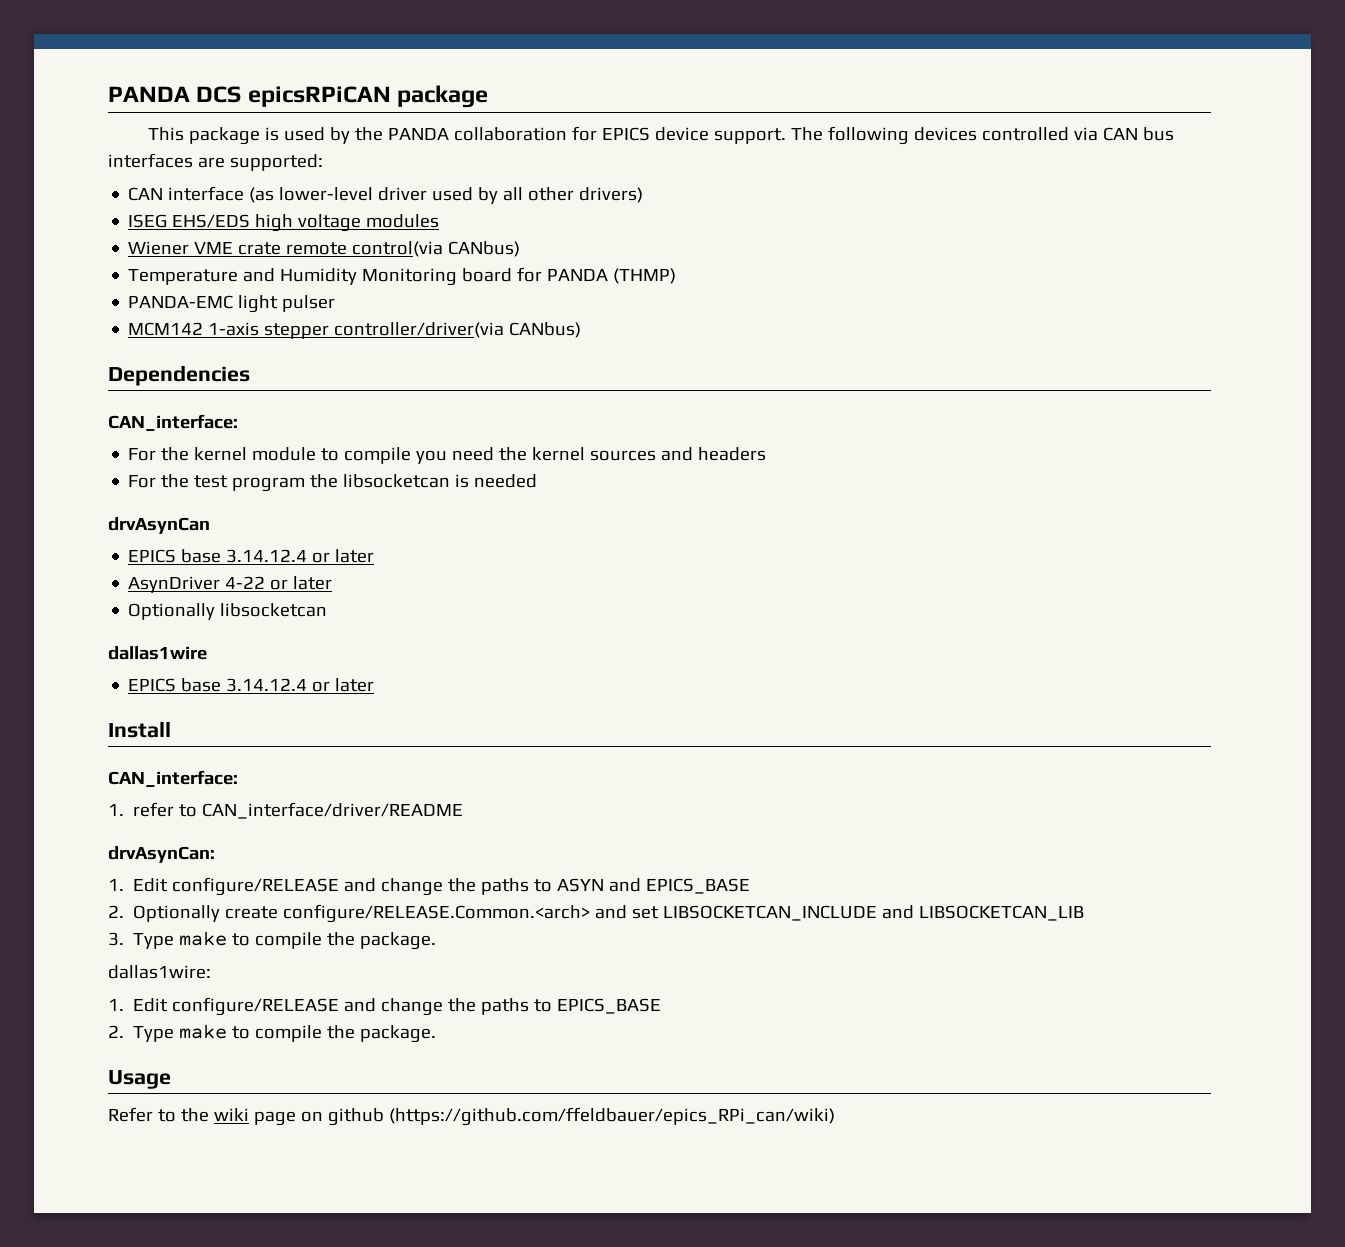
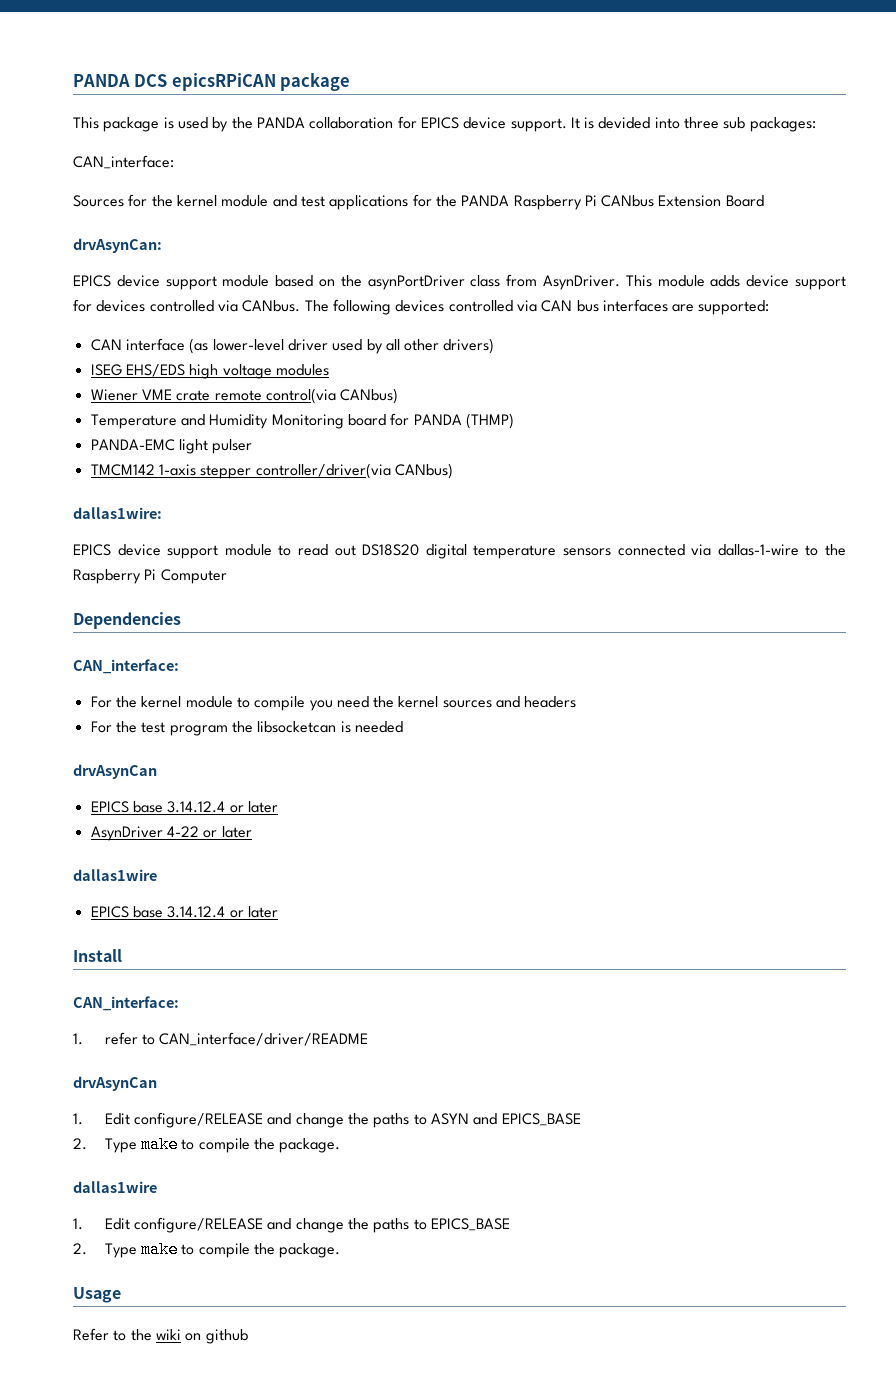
+ It is devided into three sub packages:
+ CAN_interface:
+ Sources for the kernel module and test applications for the PANDA Raspberry Pi CANbus Extension Board
+ drvAsynCan:
+ EPICS device support module based on the asynPortDriver class from AsynDriver. This module adds device support for devices controlled via CANbus.
- MCM142 1-axis stepper controller/driver(via CANbus)
+ TMCM142 1-axis stepper controller/driver(via CANbus)
+ dallas1wire:
+ EPICS device support module to read out DS18S20 digital temperature sensors connected via dallas-1-wire to the Raspberry Pi Computer
- Optionally libsocketcan
  1. refer to CAN_interface/driver/README
- drvAsynCan:
+ drvAsynCan
  1. Edit configure/RELEASE and change the paths to ASYN and EPICS_BASE
- 2. Optionally create configure/RELEASE.Common.<arch> and set LIBSOCKETCAN_INCLUDE and LIBSOCKETCAN_LIB
- 3. Type make to compile the package.
- dallas1wire:
+ 2. Type make to compile the package.
+ dallas1wire
- Refer to the wiki page on github (https://github.com/ffeldbauer/epics_RPi_can/wiki)
+ Refer to the wiki on github

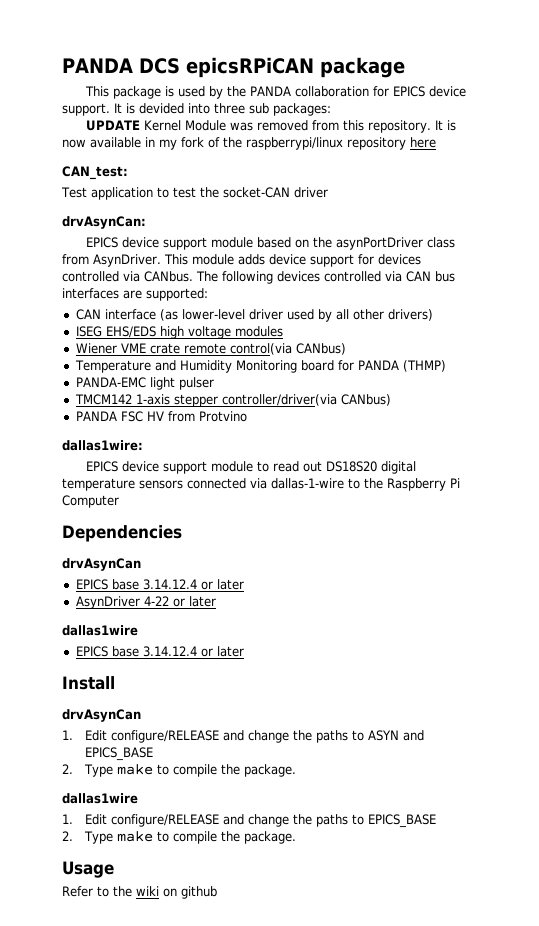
  It is devided into three sub packages:
- CAN_interface:
- Sources for the kernel module and test applications for the PANDA Raspberry Pi CANbus Extension Board
+ UPDATE Kernel Module was removed from this repository. It is now available in my fork of the raspberrypi/linux repository here
+ CAN_test:
+ Test application to test the socket-CAN driver
+ PANDA FSC HV from Protvino
  Dependencies
- CAN_interface:
- For the kernel module to compile you need the kernel sources and headers
- For the test program the libsocketcan is needed
  Install
- CAN_interface:
- 1. refer to CAN_interface/driver/README

